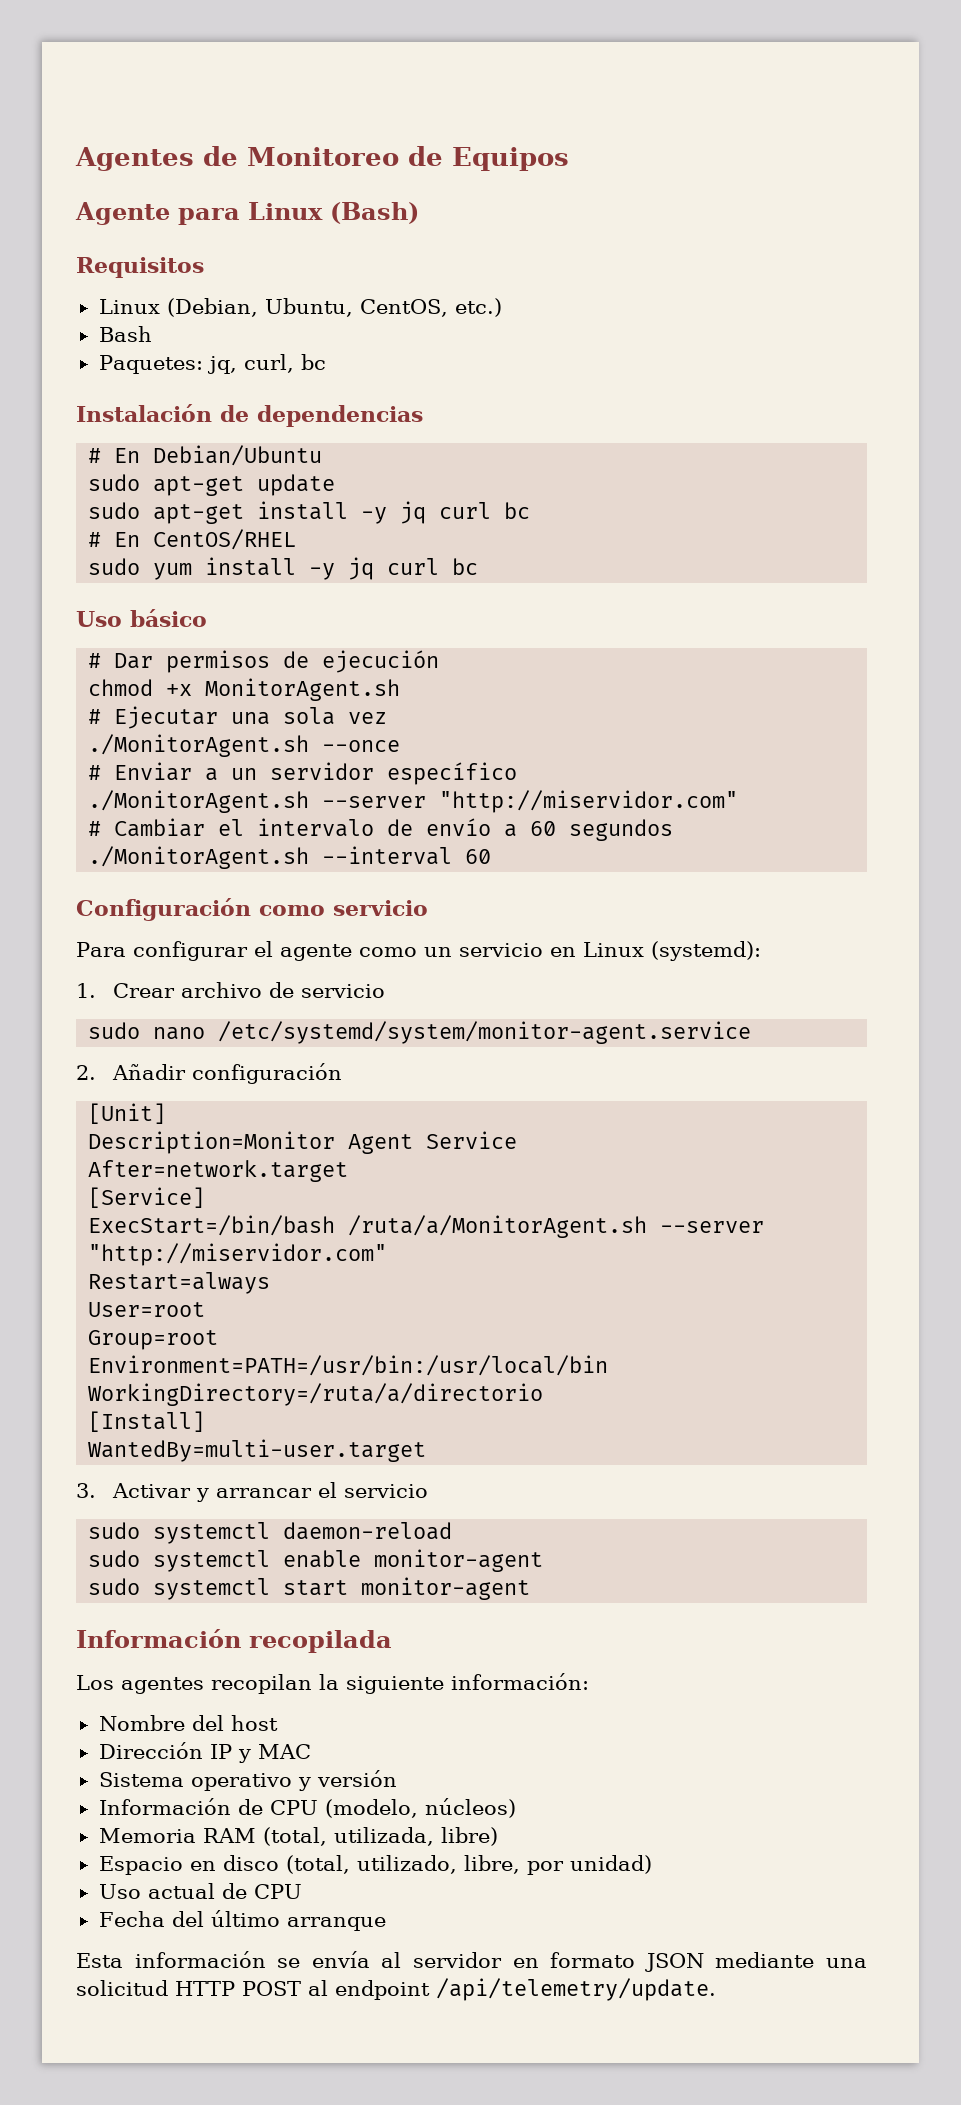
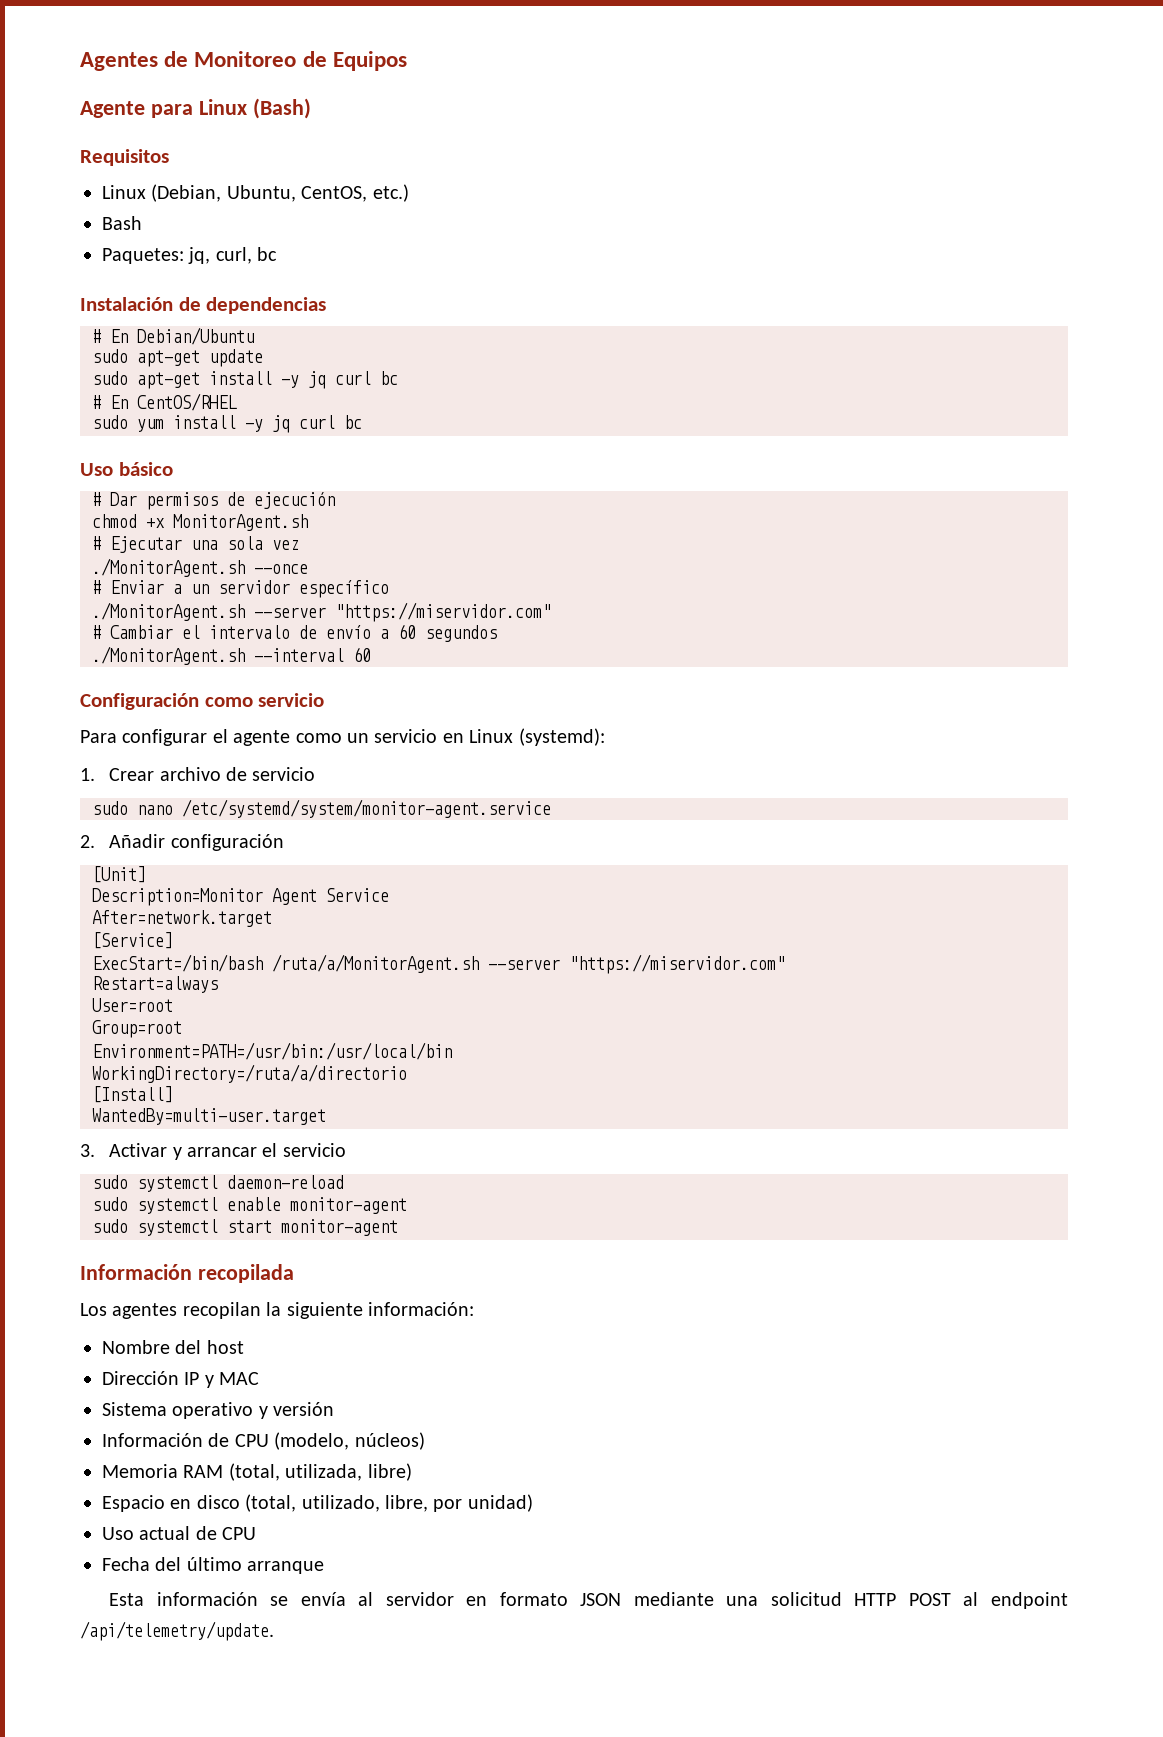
- ./MonitorAgent.sh --server "http://miservidor.com"
+ ./MonitorAgent.sh --server "https://miservidor.com"
- ExecStart=/bin/bash /ruta/a/MonitorAgent.sh --server "http://miservidor.com"
+ ExecStart=/bin/bash /ruta/a/MonitorAgent.sh --server "https://miservidor.com"

